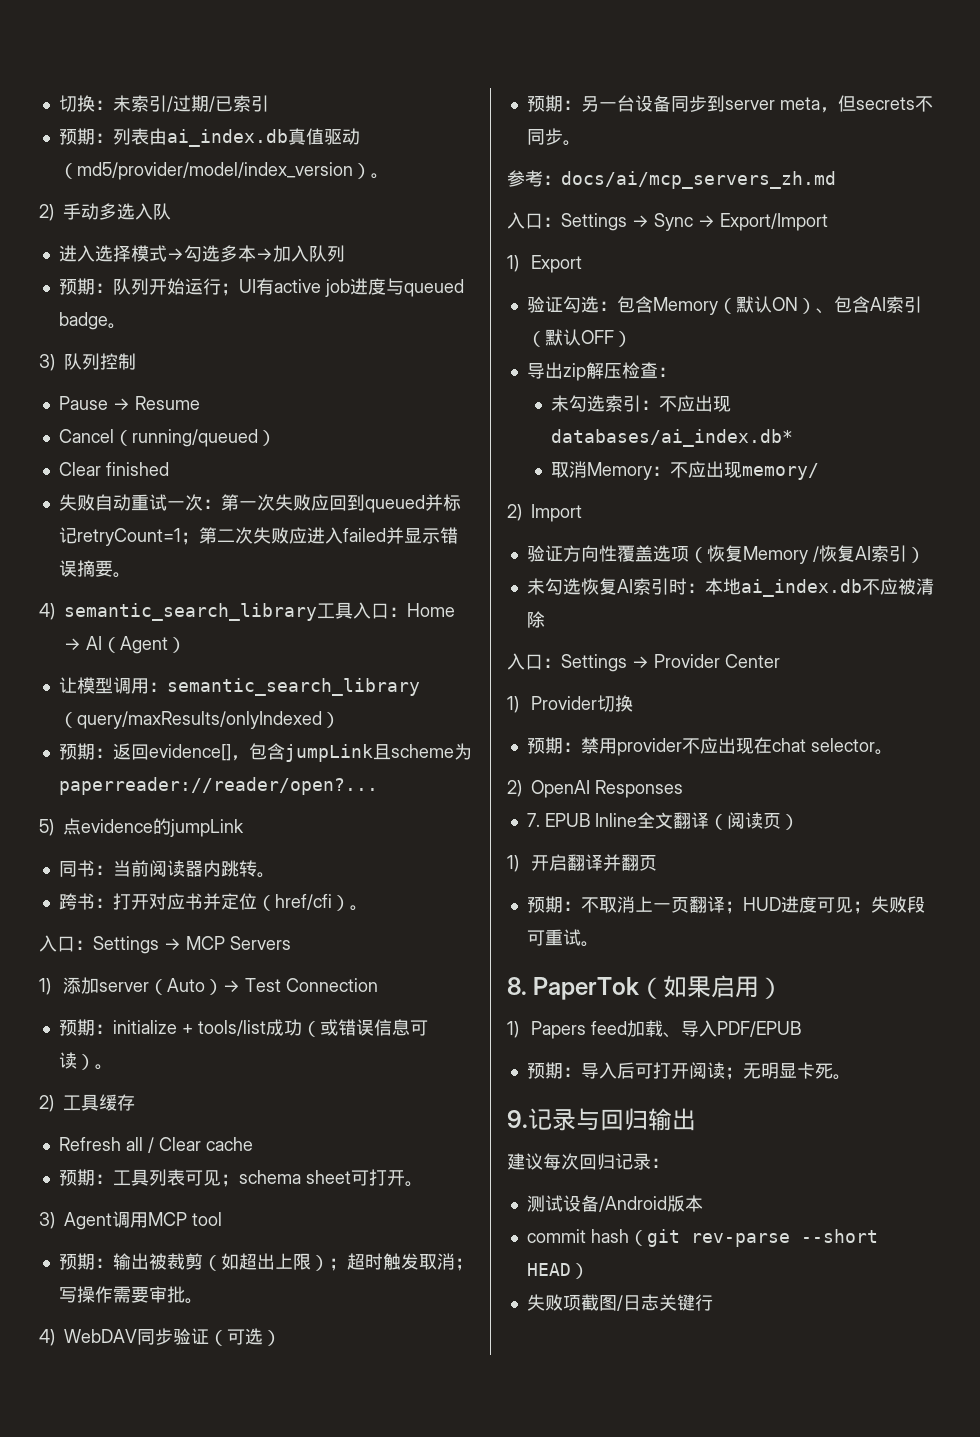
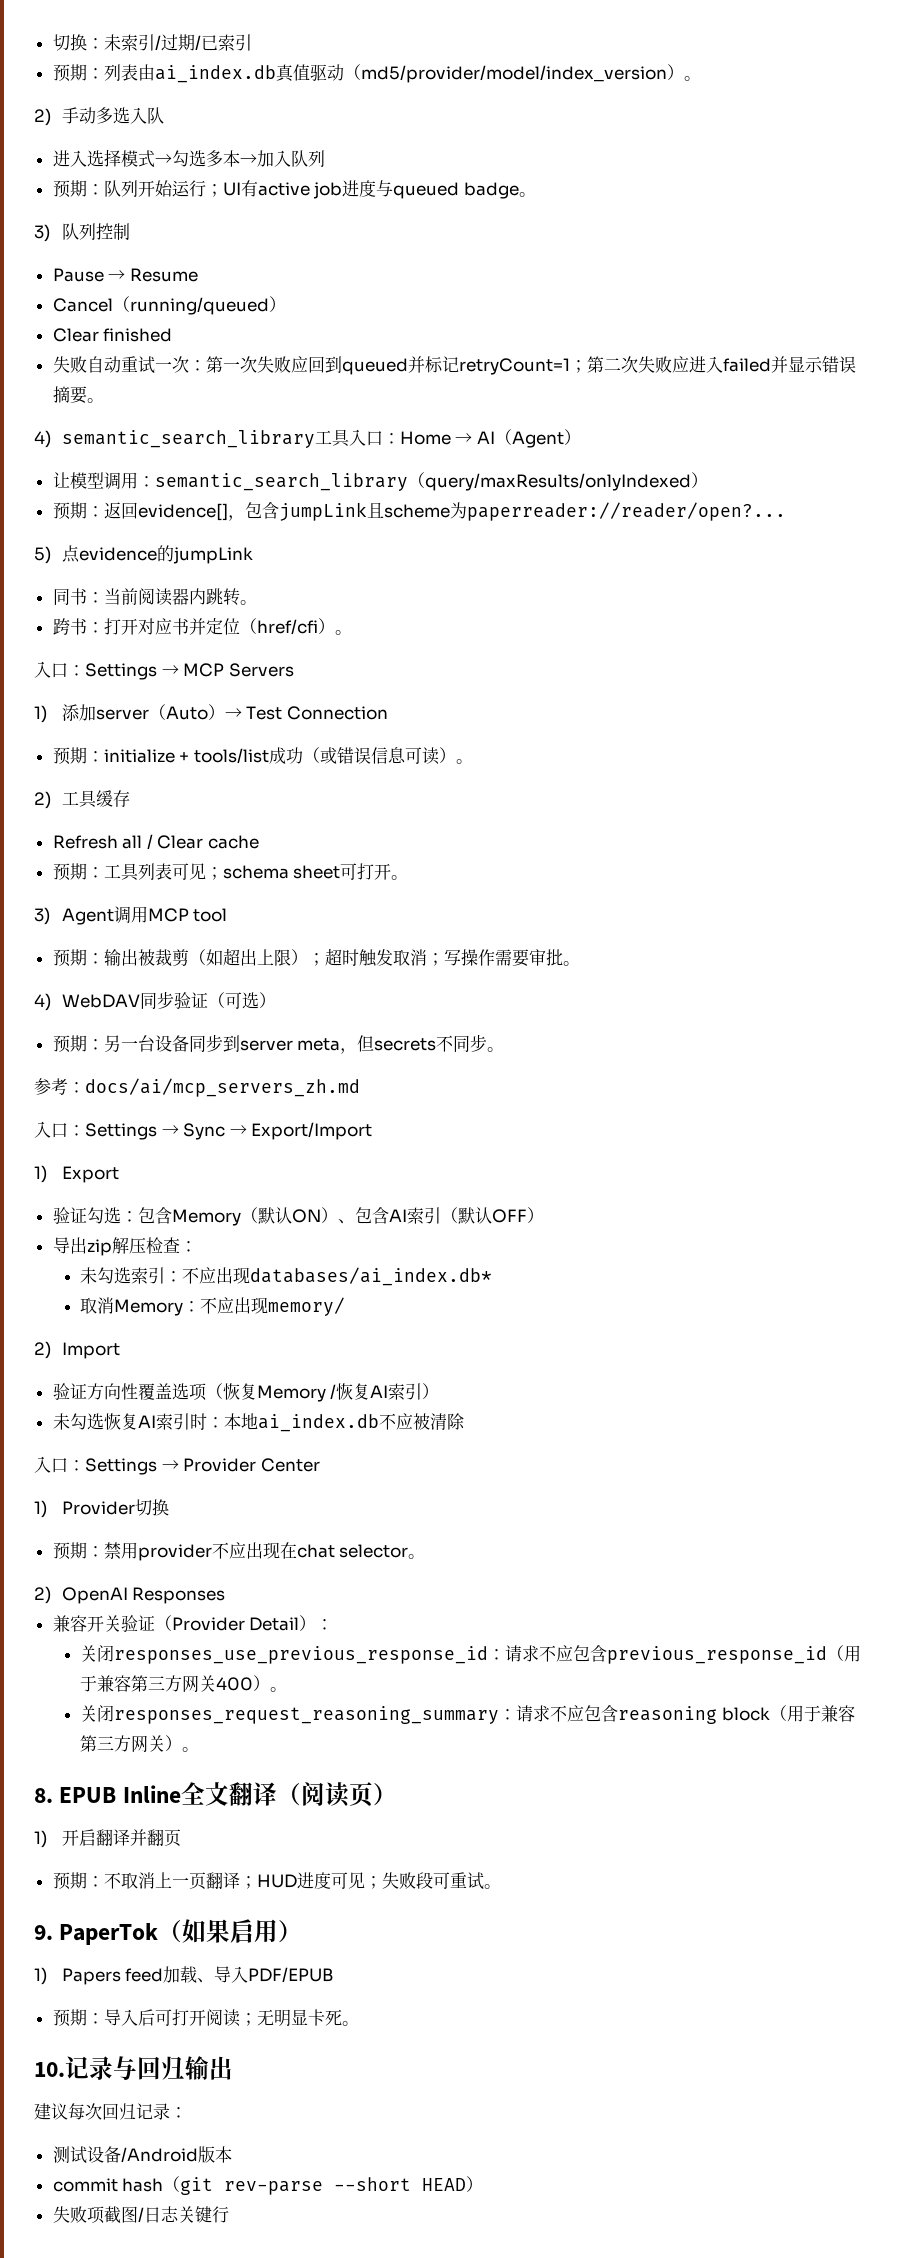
- 7. EPUB Inline全文翻译（阅读页）
+ 兼容开关验证（Provider Detail）：
+ 关闭responses_use_previous_response_id：请求不应包含previous_response_id（用于兼容第三方网关400）。
+ 关闭responses_request_reasoning_summary：请求不应包含reasoning block（用于兼容第三方网关）。
+ 8. EPUB Inline全文翻译（阅读页）
- 8. PaperTok（如果启用）
+ 9. PaperTok（如果启用）
- 9.记录与回归输出
+ 10.记录与回归输出

